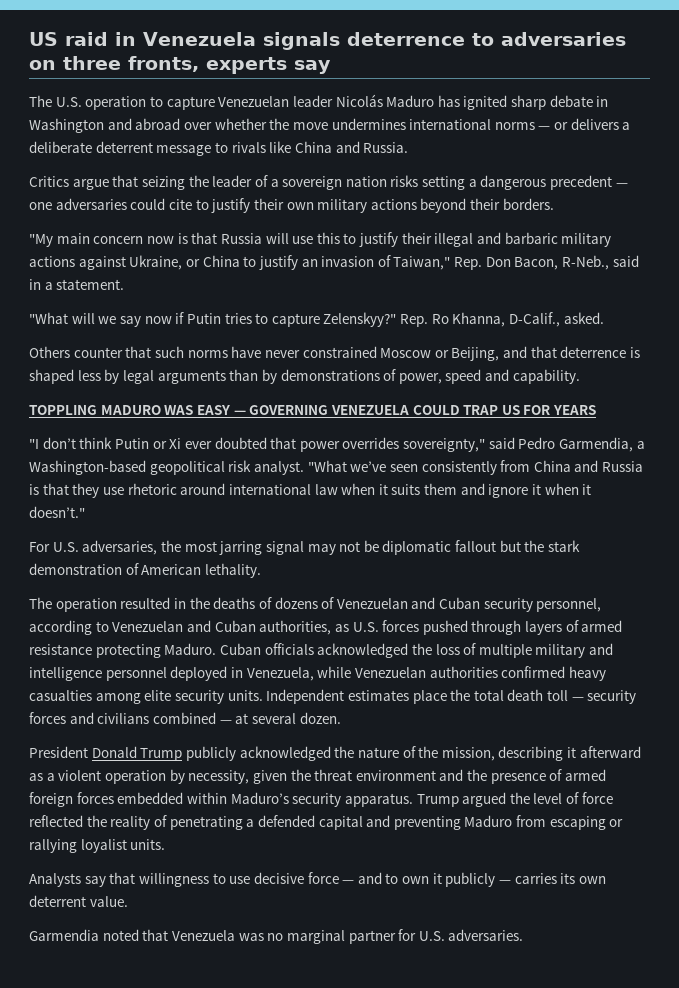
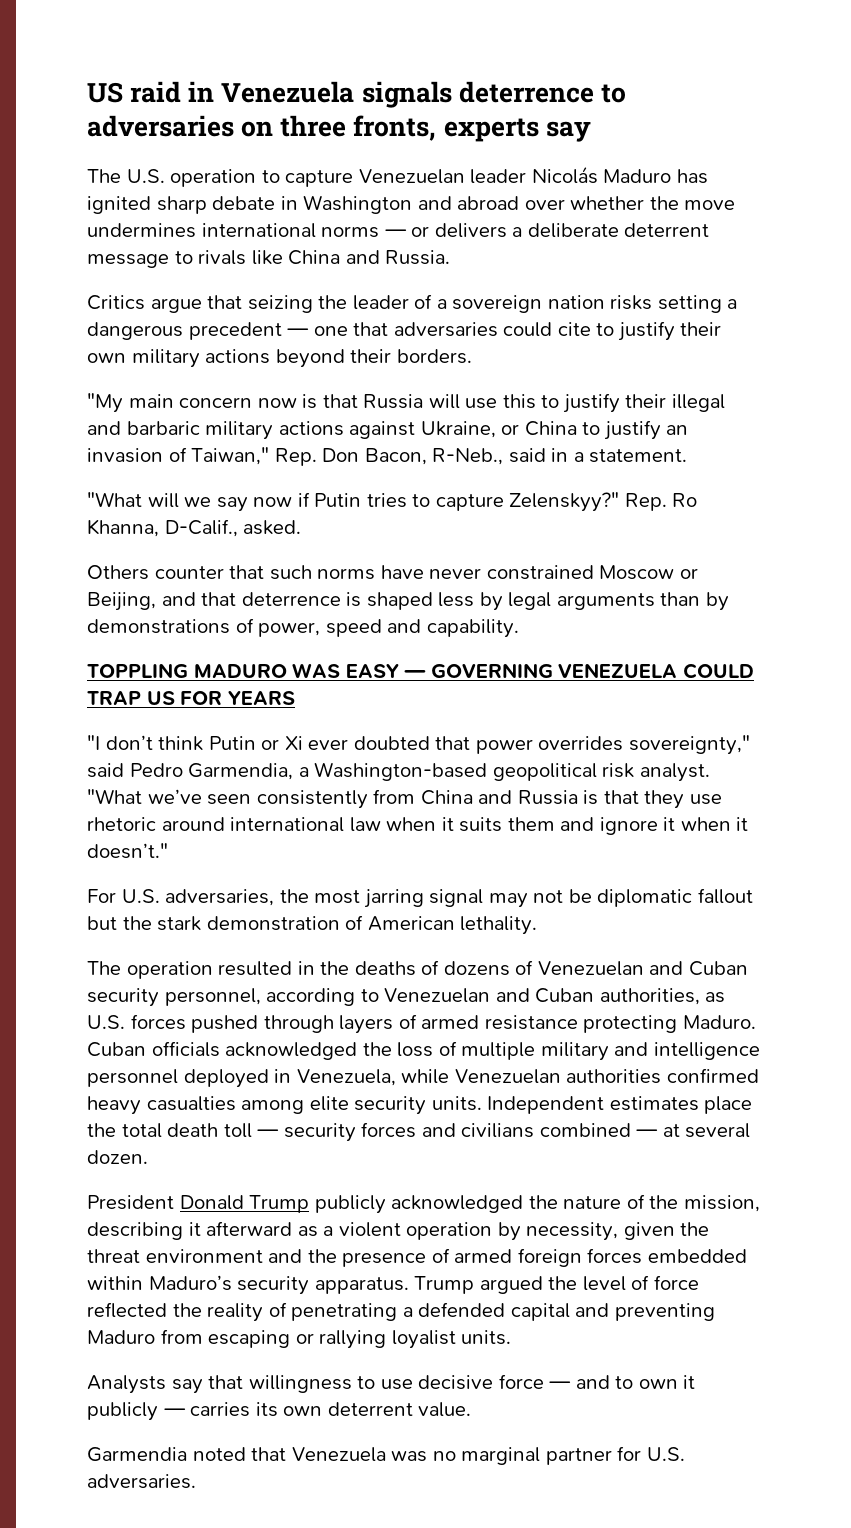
- Critics argue that seizing the leader of a sovereign nation risks setting a dangerous precedent — one adversaries could cite to justify their own military actions beyond their borders.
+ Critics argue that seizing the leader of a sovereign nation risks setting a dangerous precedent — one that adversaries could cite to justify their own military actions beyond their borders.

